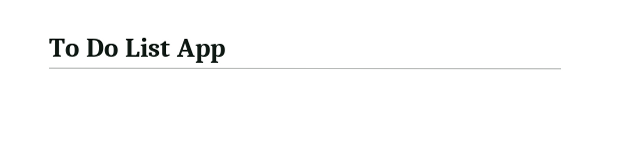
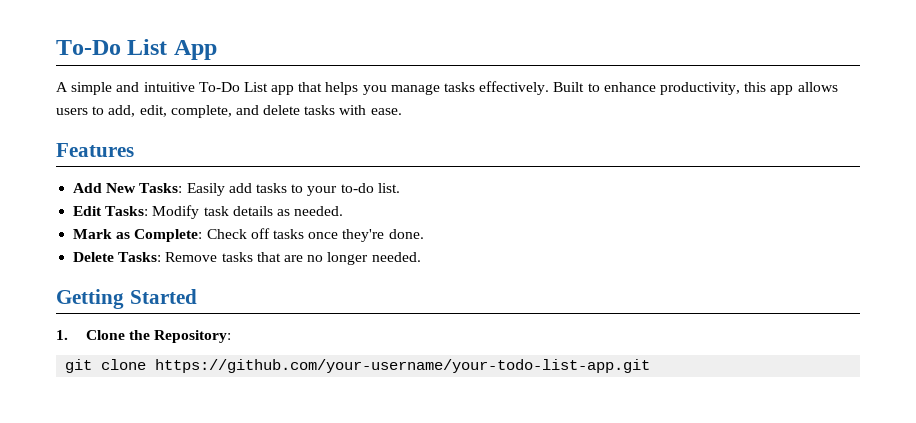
- To Do List App
+ To-Do List App
+ A simple and intuitive To-Do List app that helps you manage tasks effectively. Built to enhance productivity, this app allows users to add, edit, complete, and delete tasks with ease.
+ Features
+ Add New Tasks: Easily add tasks to your to-do list.
+ Edit Tasks: Modify task details as needed.
+ Mark as Complete: Check off tasks once they're done.
+ Delete Tasks: Remove tasks that are no longer needed.
+ Getting Started
+ 1. Clone the Repository:
+ git clone https://github.com/your-username/your-todo-list-app.git

